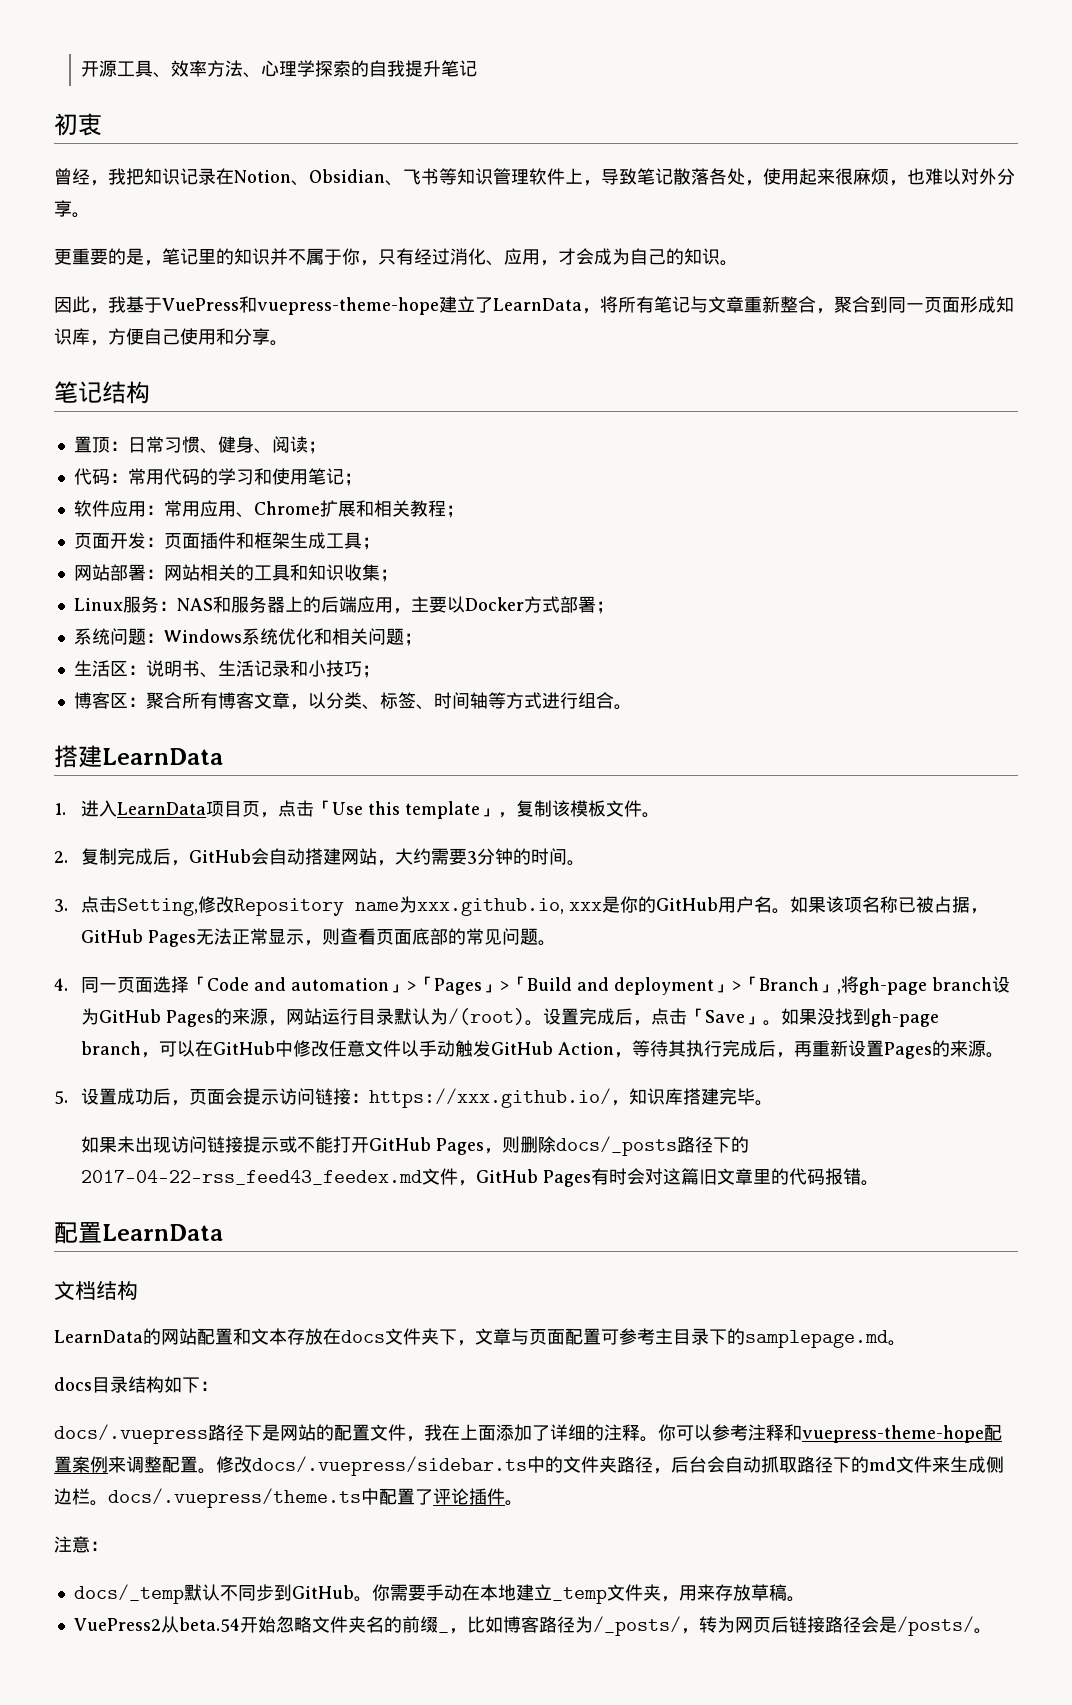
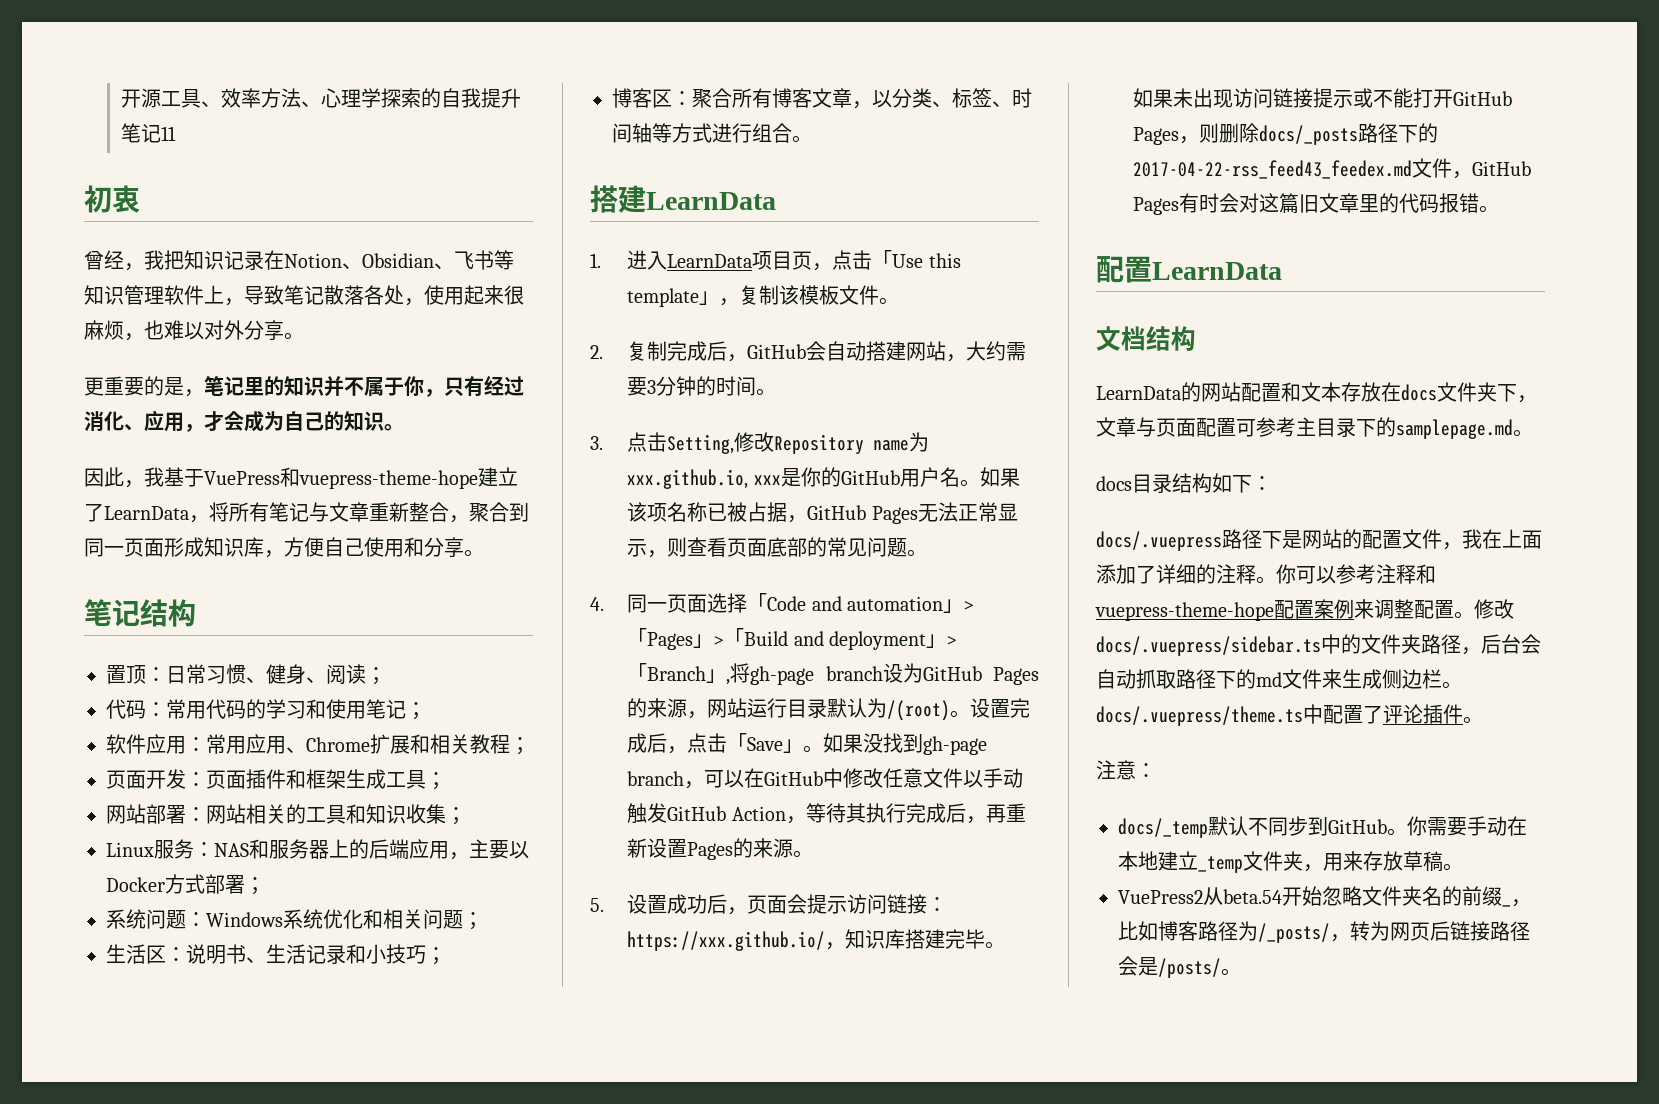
- 开源工具、效率方法、心理学探索的自我提升笔记
+ 开源工具、效率方法、心理学探索的自我提升笔记11

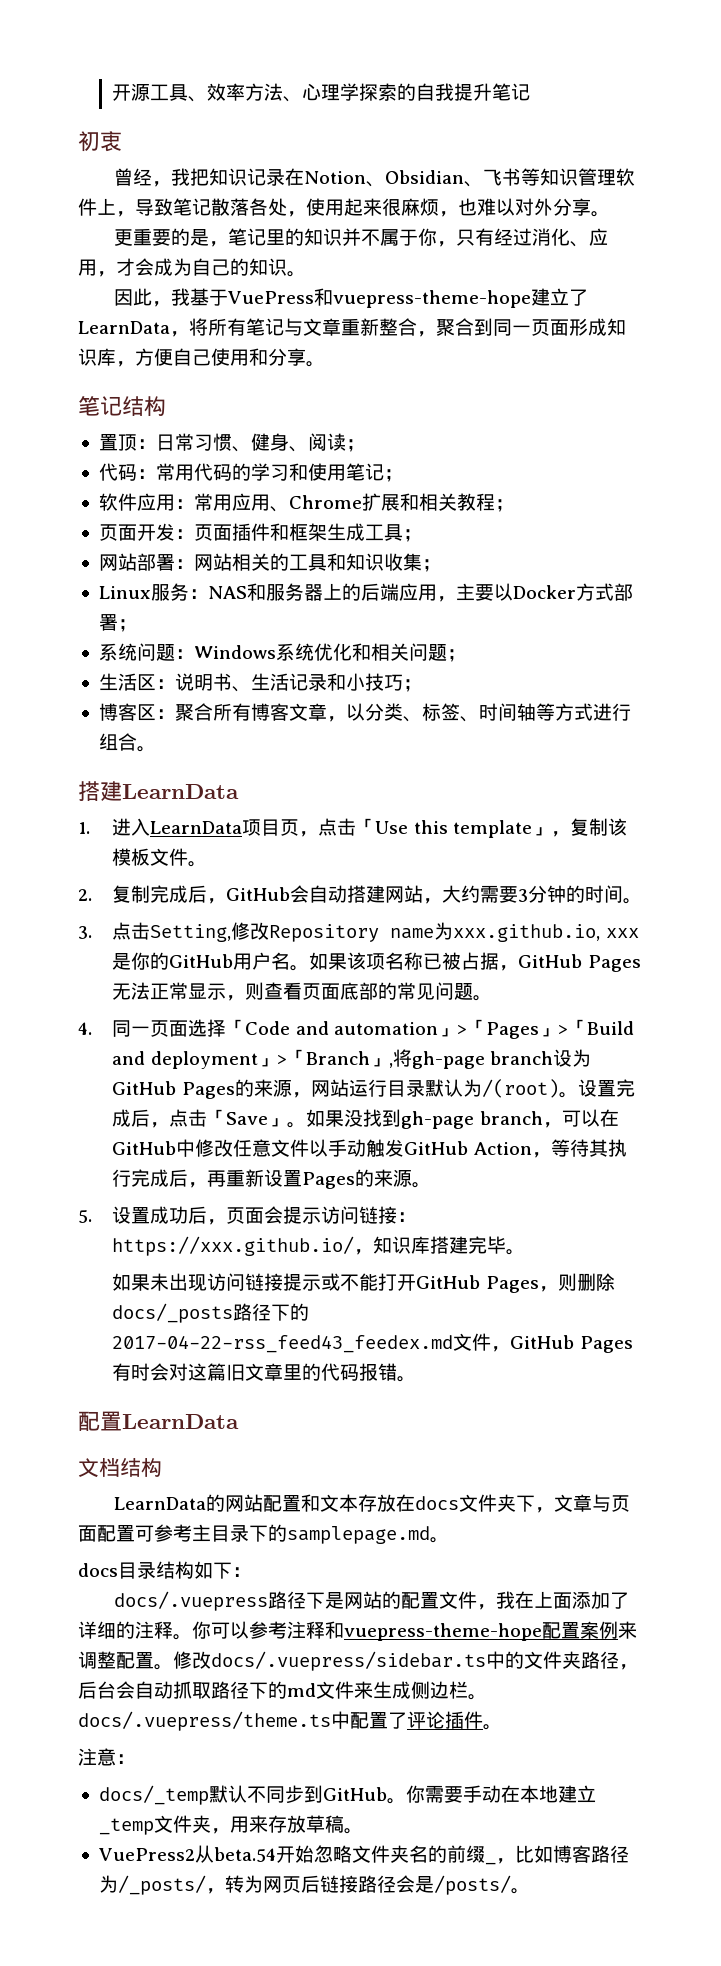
- 开源工具、效率方法、心理学探索的自我提升笔记11
+ 开源工具、效率方法、心理学探索的自我提升笔记

